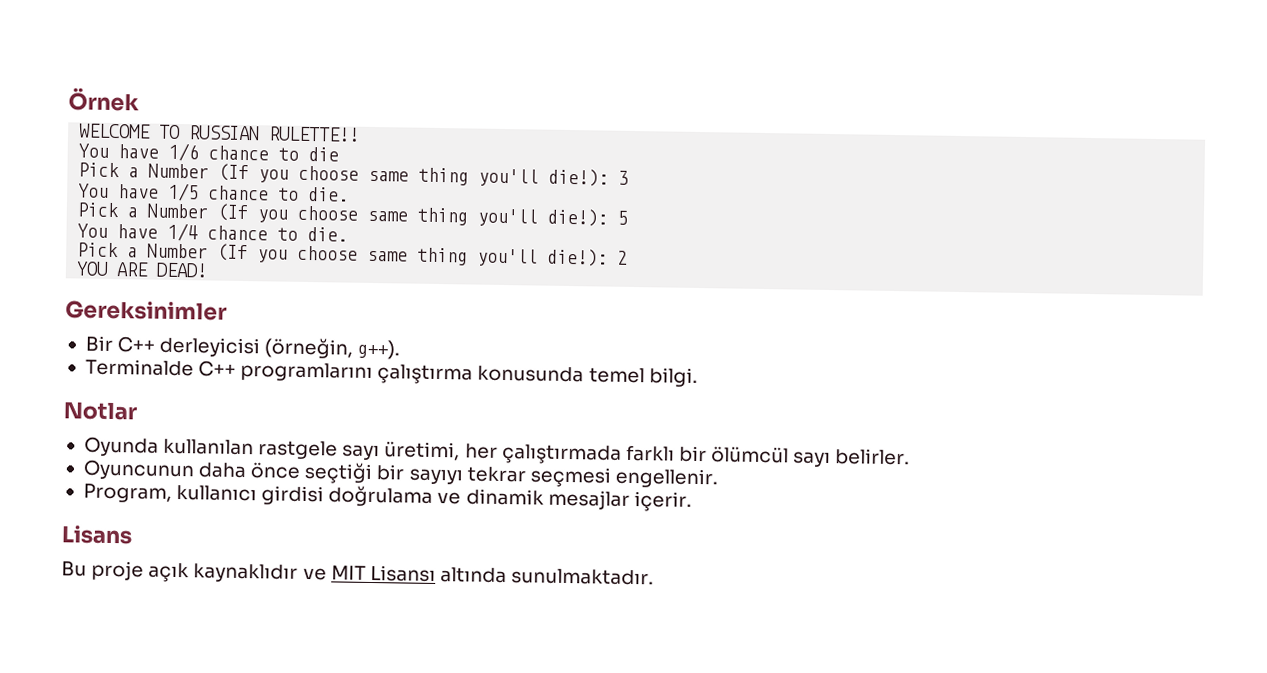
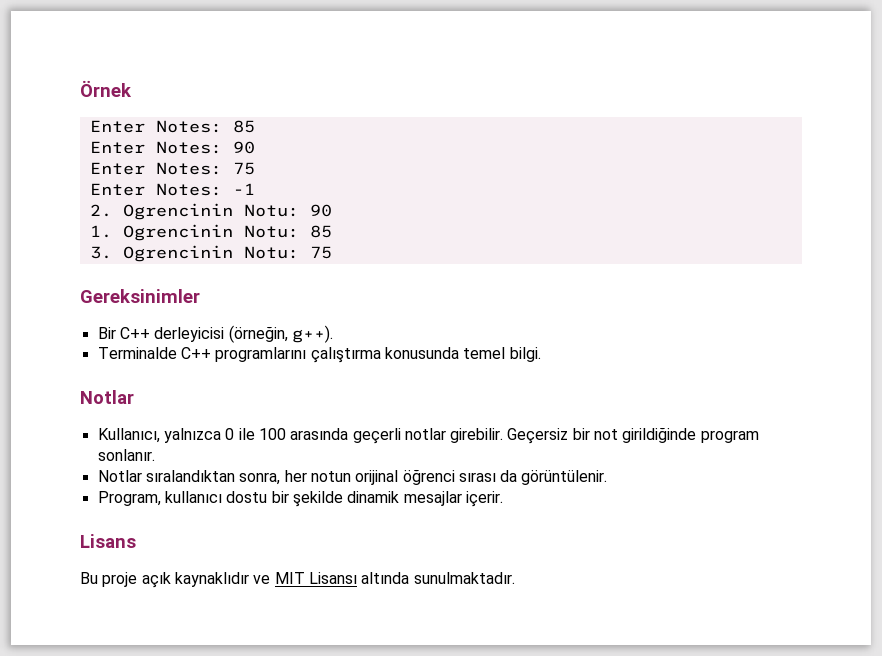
- WELCOME TO RUSSIAN RULETTE!!
- You have 1/6 chance to die
- Pick a Number (If you choose same thing you'll die!): 3
- You have 1/5 chance to die.
- Pick a Number (If you choose same thing you'll die!): 5
- You have 1/4 chance to die.
- Pick a Number (If you choose same thing you'll die!): 2
- YOU ARE DEAD!
+ Enter Notes: 85
+ Enter Notes: 90
+ Enter Notes: 75
+ Enter Notes: -1
+ 2. Ogrencinin Notu: 90
+ 1. Ogrencinin Notu: 85
+ 3. Ogrencinin Notu: 75
- Oyunda kullanılan rastgele sayı üretimi, her çalıştırmada farklı bir ölümcül sayı belirler.
- Oyuncunun daha önce seçtiği bir sayıyı tekrar seçmesi engellenir.
+ Kullanıcı, yalnızca 0 ile 100 arasında geçerli notlar girebilir. Geçersiz bir not girildiğinde program sonlanır.
+ Notlar sıralandıktan sonra, her notun orijinal öğrenci sırası da görüntülenir.
- Program, kullanıcı girdisi doğrulama ve dinamik mesajlar içerir.
+ Program, kullanıcı dostu bir şekilde dinamik mesajlar içerir.

